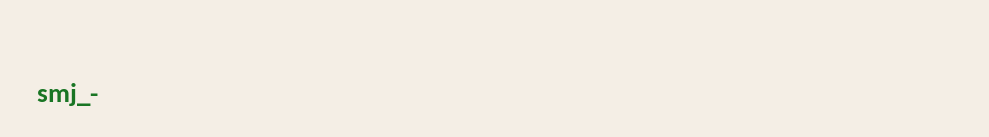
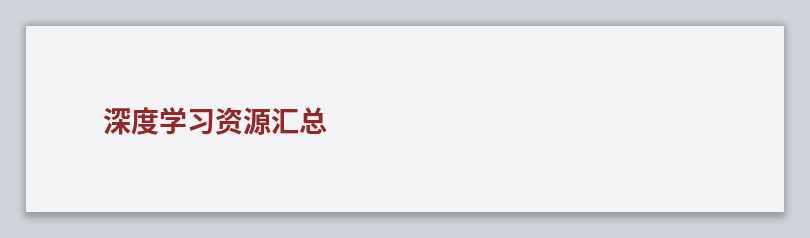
- smj_-
+ 深度学习资源汇总

